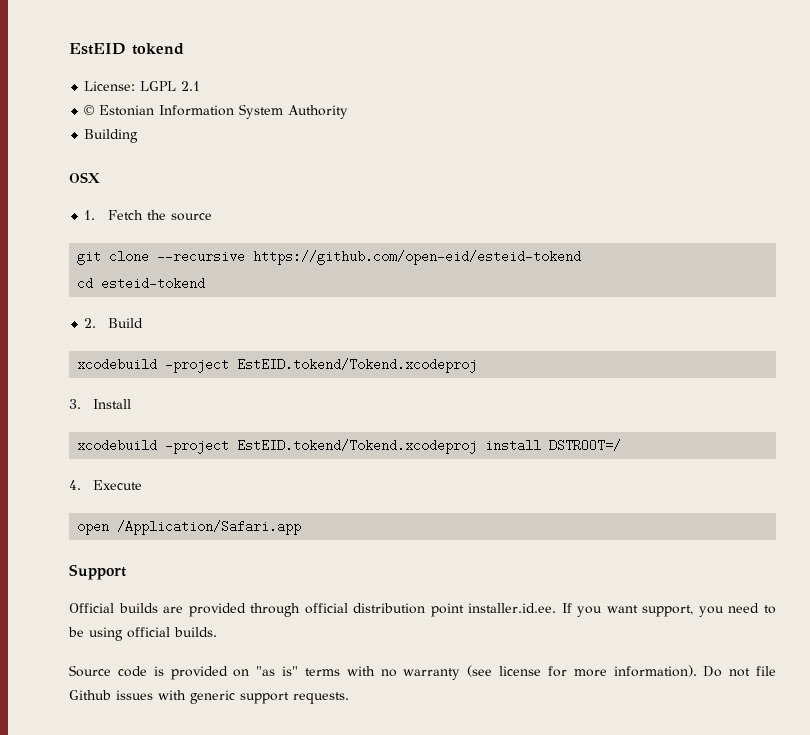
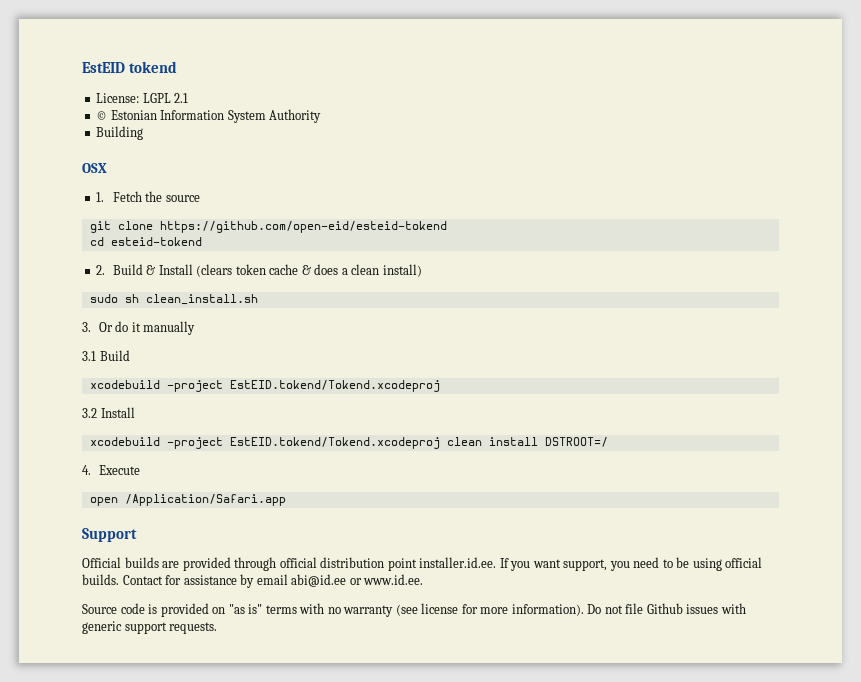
- git clone --recursive https://github.com/open-eid/esteid-tokend
+ git clone https://github.com/open-eid/esteid-tokend
- 2. Build
+ 2. Build & Install (clears token cache & does a clean install)
+ sudo sh clean_install.sh
+ 3. Or do it manually
+ 3.1 Build
- 3. Install
+ 3.2 Install
- xcodebuild -project EstEID.tokend/Tokend.xcodeproj install DSTROOT=/
+ xcodebuild -project EstEID.tokend/Tokend.xcodeproj clean install DSTROOT=/
+ Contact for assistance by email abi@id.ee or www.id.ee.

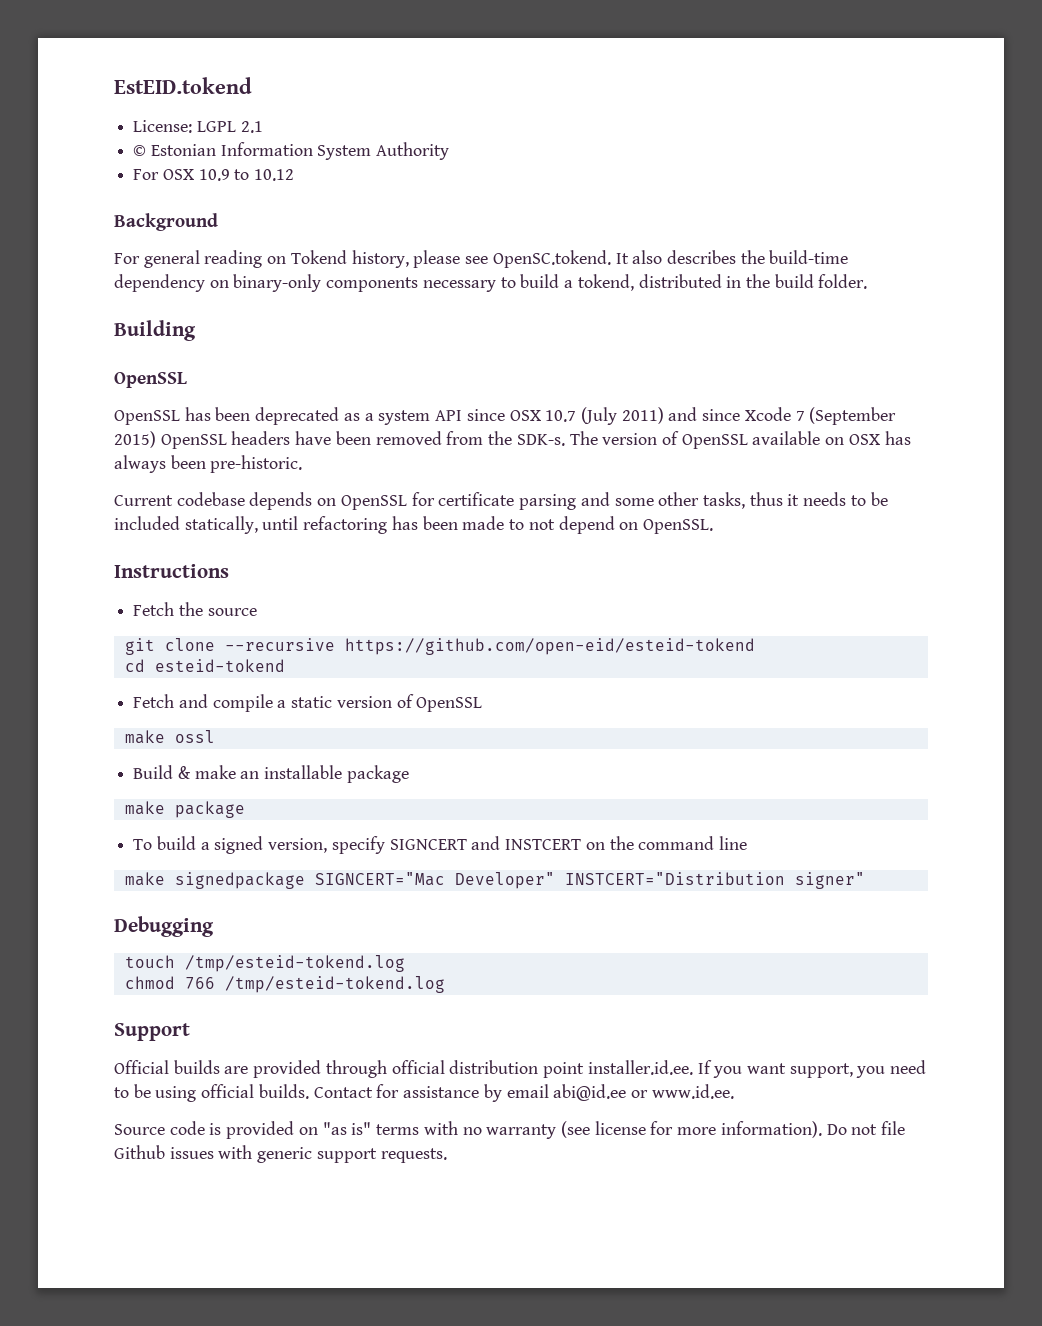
- EstEID tokend
+ EstEID.tokend
+ For OSX 10.9 to 10.12
+ Background
+ For general reading on Tokend history, please see OpenSC.tokend. It also describes the build-time dependency on binary-only components necessary to build a tokend, distributed in the build folder.
  Building
- OSX
- 1. Fetch the source
+ OpenSSL
+ OpenSSL has been deprecated as a system API since OSX 10.7 (July 2011) and since Xcode 7 (September 2015) OpenSSL headers have been removed from the SDK-s. The version of OpenSSL available on OSX has always been pre-historic.
+ Current codebase depends on OpenSSL for certificate parsing and some other tasks, thus it needs to be included statically, until refactoring has been made to not depend on OpenSSL.
+ Instructions
+ Fetch the source
- git clone https://github.com/open-eid/esteid-tokend
+ git clone --recursive https://github.com/open-eid/esteid-tokend
- 2. Build & Install (clears token cache & does a clean install)
- sudo sh clean_install.sh
- 3. Or do it manually
- 3.1 Build
- xcodebuild -project EstEID.tokend/Tokend.xcodeproj
- 3.2 Install
- xcodebuild -project EstEID.tokend/Tokend.xcodeproj clean install DSTROOT=/
- 4. Execute
- open /Application/Safari.app
+ Fetch and compile a static version of OpenSSL
+ make ossl
+ Build & make an installable package
+ make package
+ To build a signed version, specify SIGNCERT and INSTCERT on the command line
+ make signedpackage SIGNCERT="Mac Developer" INSTCERT="Distribution signer"
+ Debugging
+ touch /tmp/esteid-tokend.log
+ chmod 766 /tmp/esteid-tokend.log

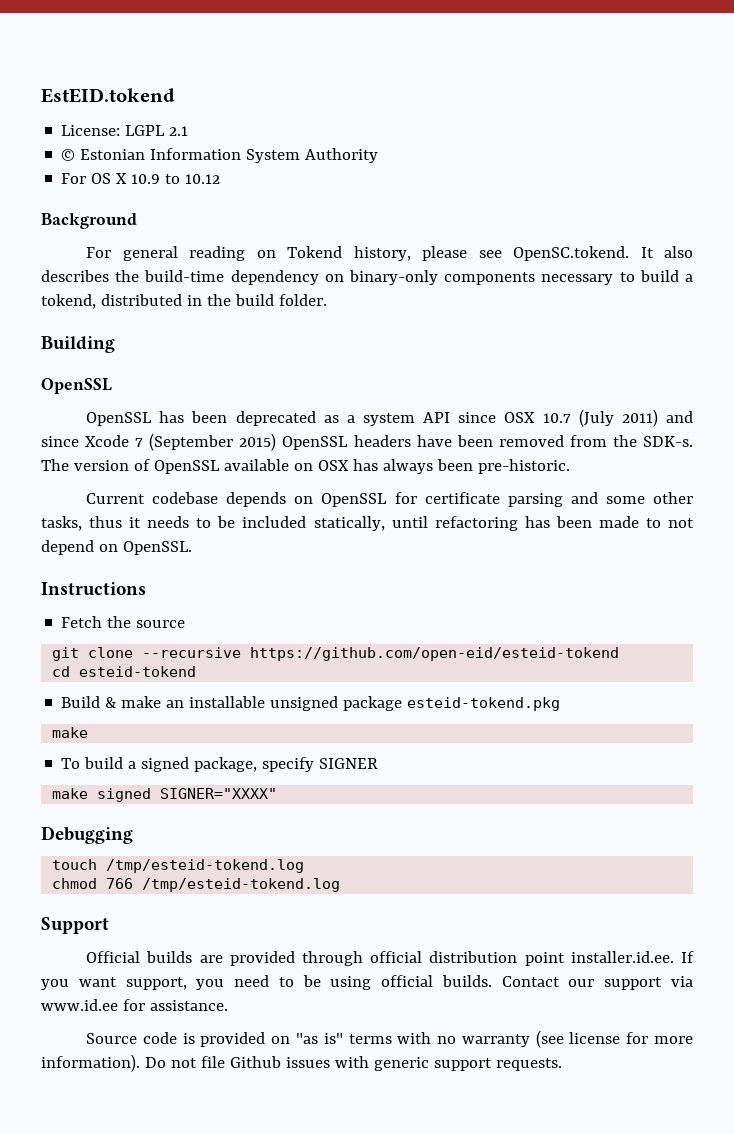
- For OSX 10.9 to 10.12
+ For OS X 10.9 to 10.12
- Fetch and compile a static version of OpenSSL
- make ossl
- Build & make an installable package
- make package
+ Build & make an installable unsigned package esteid-tokend.pkg
+ make
- To build a signed version, specify SIGNCERT and INSTCERT on the command line
- make signedpackage SIGNCERT="Mac Developer" INSTCERT="Distribution signer"
+ To build a signed package, specify SIGNER
+ make signed SIGNER="XXXX"
- Contact for assistance by email abi@id.ee or www.id.ee.
+ Contact our support via www.id.ee for assistance.

